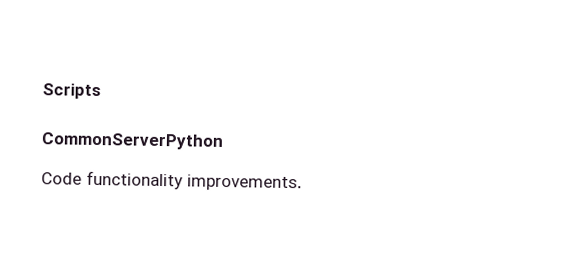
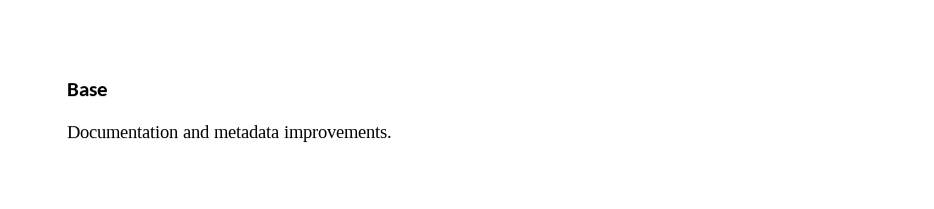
- Scripts
- CommonServerPython
- Code functionality improvements.
+ Base
+ Documentation and metadata improvements.

